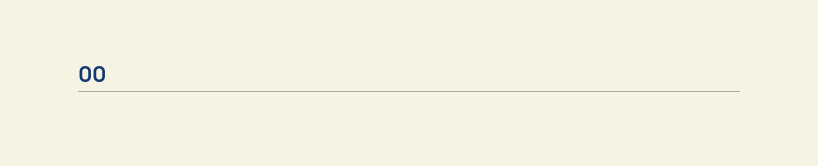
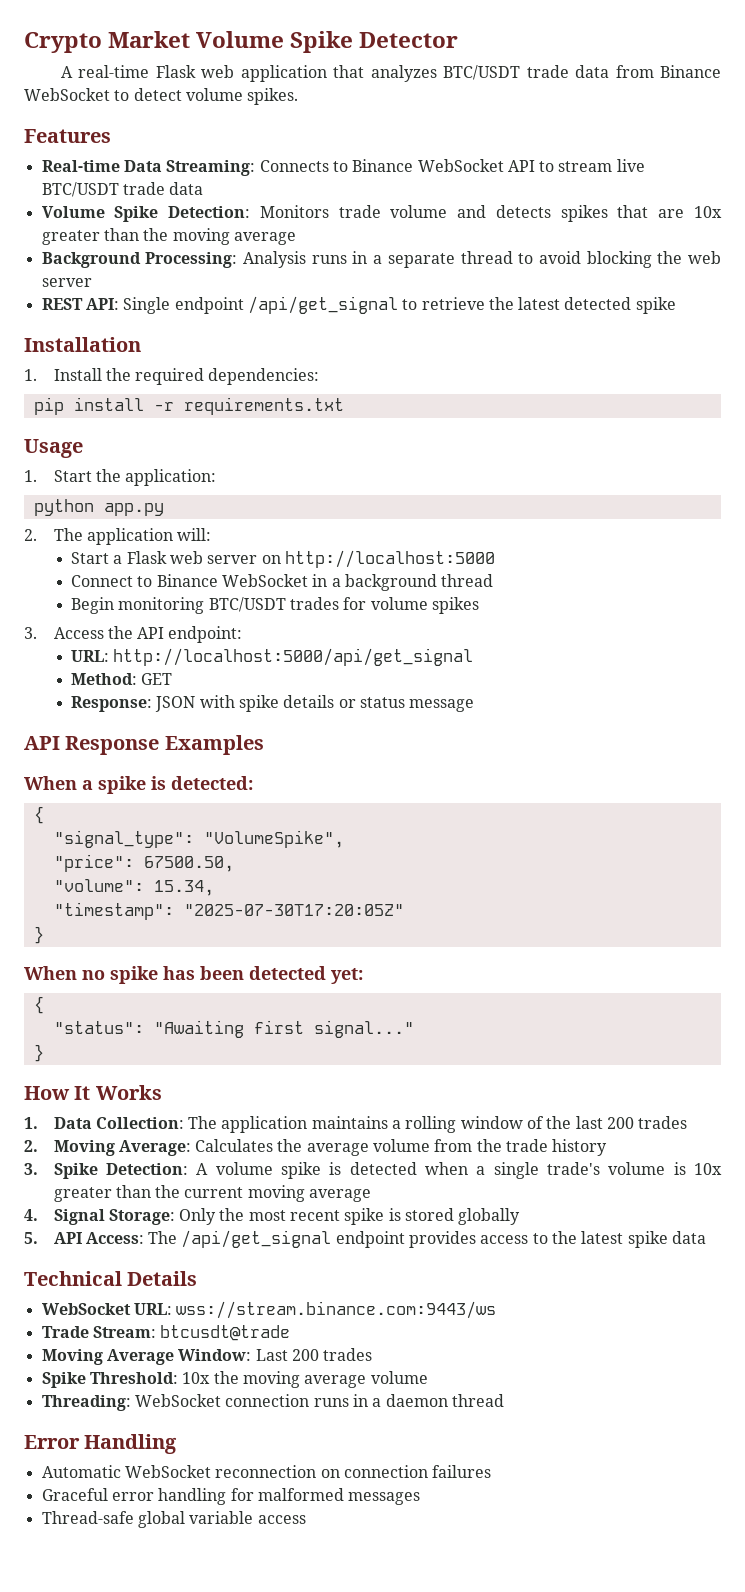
- 00
+ Crypto Market Volume Spike Detector
+ A real-time Flask web application that analyzes BTC/USDT trade data from Binance WebSocket to detect volume spikes.
+ Features
+ Real-time Data Streaming: Connects to Binance WebSocket API to stream live BTC/USDT trade data
+ Volume Spike Detection: Monitors trade volume and detects spikes that are 10x greater than the moving average
+ Background Processing: Analysis runs in a separate thread to avoid blocking the web server
+ REST API: Single endpoint /api/get_signal to retrieve the latest detected spike
+ Installation
+ 1. Install the required dependencies:
+ pip install -r requirements.txt
+ Usage
+ 1. Start the application:
+ python app.py
+ 2. The application will:
+ Start a Flask web server on http://localhost:5000
+ Connect to Binance WebSocket in a background thread
+ Begin monitoring BTC/USDT trades for volume spikes
+ 3. Access the API endpoint:
+ URL: http://localhost:5000/api/get_signal
+ Method: GET
+ Response: JSON with spike details or status message
+ API Response Examples
+ When a spike is detected:
+ {
+ "signal_type": "VolumeSpike",
+ "price": 67500.50,
+ "volume": 15.34,
+ "timestamp": "2025-07-30T17:20:05Z"
+ }
+ When no spike has been detected yet:
+ {
+ "status": "Awaiting first signal..."
+ }
+ How It Works
+ 1. Data Collection: The application maintains a rolling window of the last 200 trades
+ 2. Moving Average: Calculates the average volume from the trade history
+ 3. Spike Detection: A volume spike is detected when a single trade's volume is 10x greater than the current moving average
+ 4. Signal Storage: Only the most recent spike is stored globally
+ 5. API Access: The /api/get_signal endpoint provides access to the latest spike data
+ Technical Details
+ WebSocket URL: wss://stream.binance.com:9443/ws
+ Trade Stream: btcusdt@trade
+ Moving Average Window: Last 200 trades
+ Spike Threshold: 10x the moving average volume
+ Threading: WebSocket connection runs in a daemon thread
+ Error Handling
+ Automatic WebSocket reconnection on connection failures
+ Graceful error handling for malformed messages
+ Thread-safe global variable access

